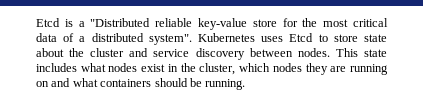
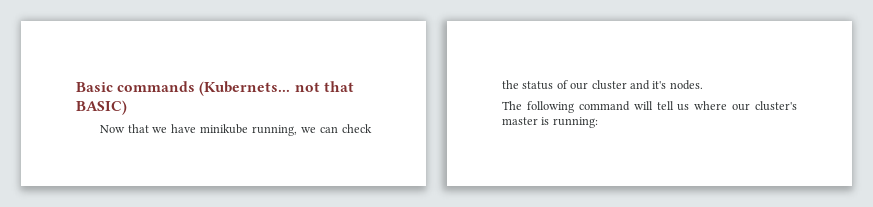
- Etcd is a "Distributed reliable key-value store for the most critical data of a distributed system". Kubernetes uses Etcd to store state about the cluster and service discovery between nodes. This state includes what nodes exist in the cluster, which nodes they are running on and what containers should be running.
+ Basic commands (Kubernets... not that BASIC)
+ Now that we have minikube running, we can check the status of our cluster and it's nodes.
+ The following command will tell us where our cluster's master is running:

